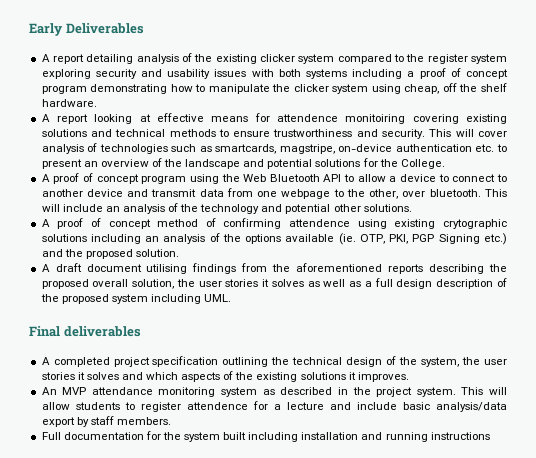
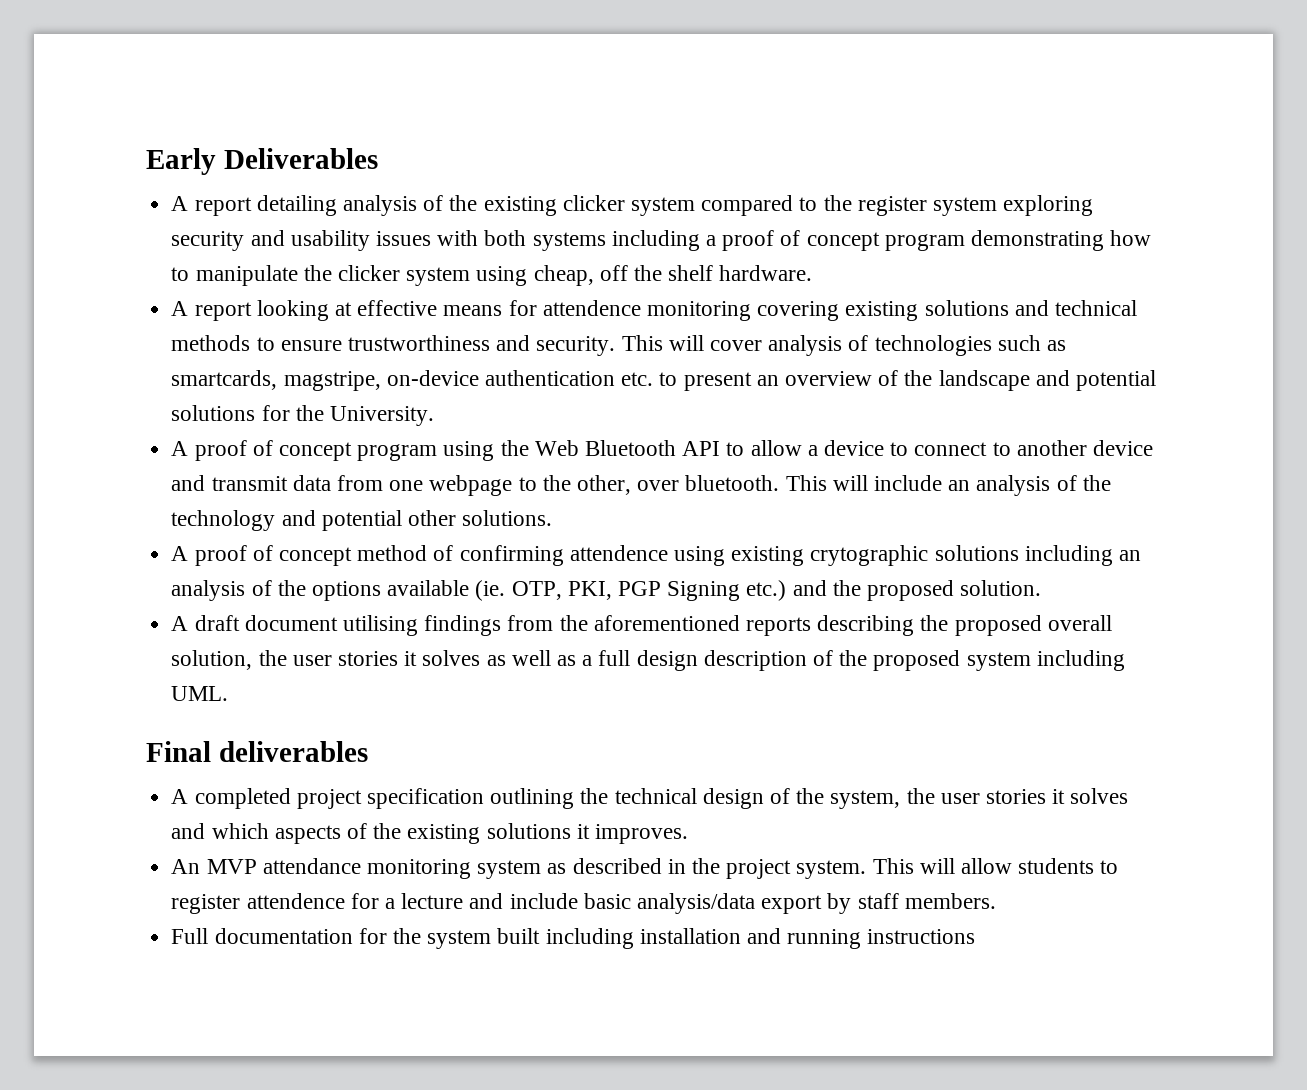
- A report looking at effective means for attendence monitoiring covering existing solutions and technical methods to ensure trustworthiness and security.
+ A report looking at effective means for attendence monitoring covering existing solutions and technical methods to ensure trustworthiness and security.
- This will cover analysis of technologies such as smartcards, magstripe, on-device authentication etc. to present an overview of the landscape and potential solutions for the College.
+ This will cover analysis of technologies such as smartcards, magstripe, on-device authentication etc. to present an overview of the landscape and potential solutions for the University.

